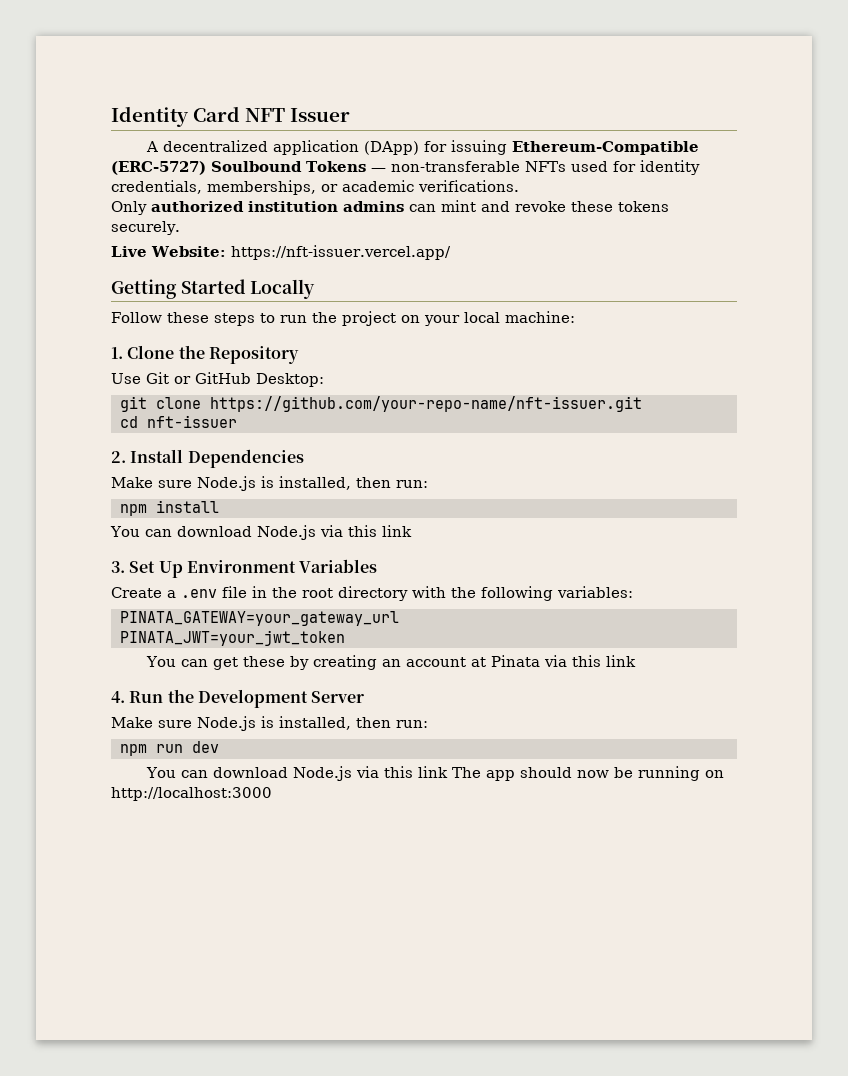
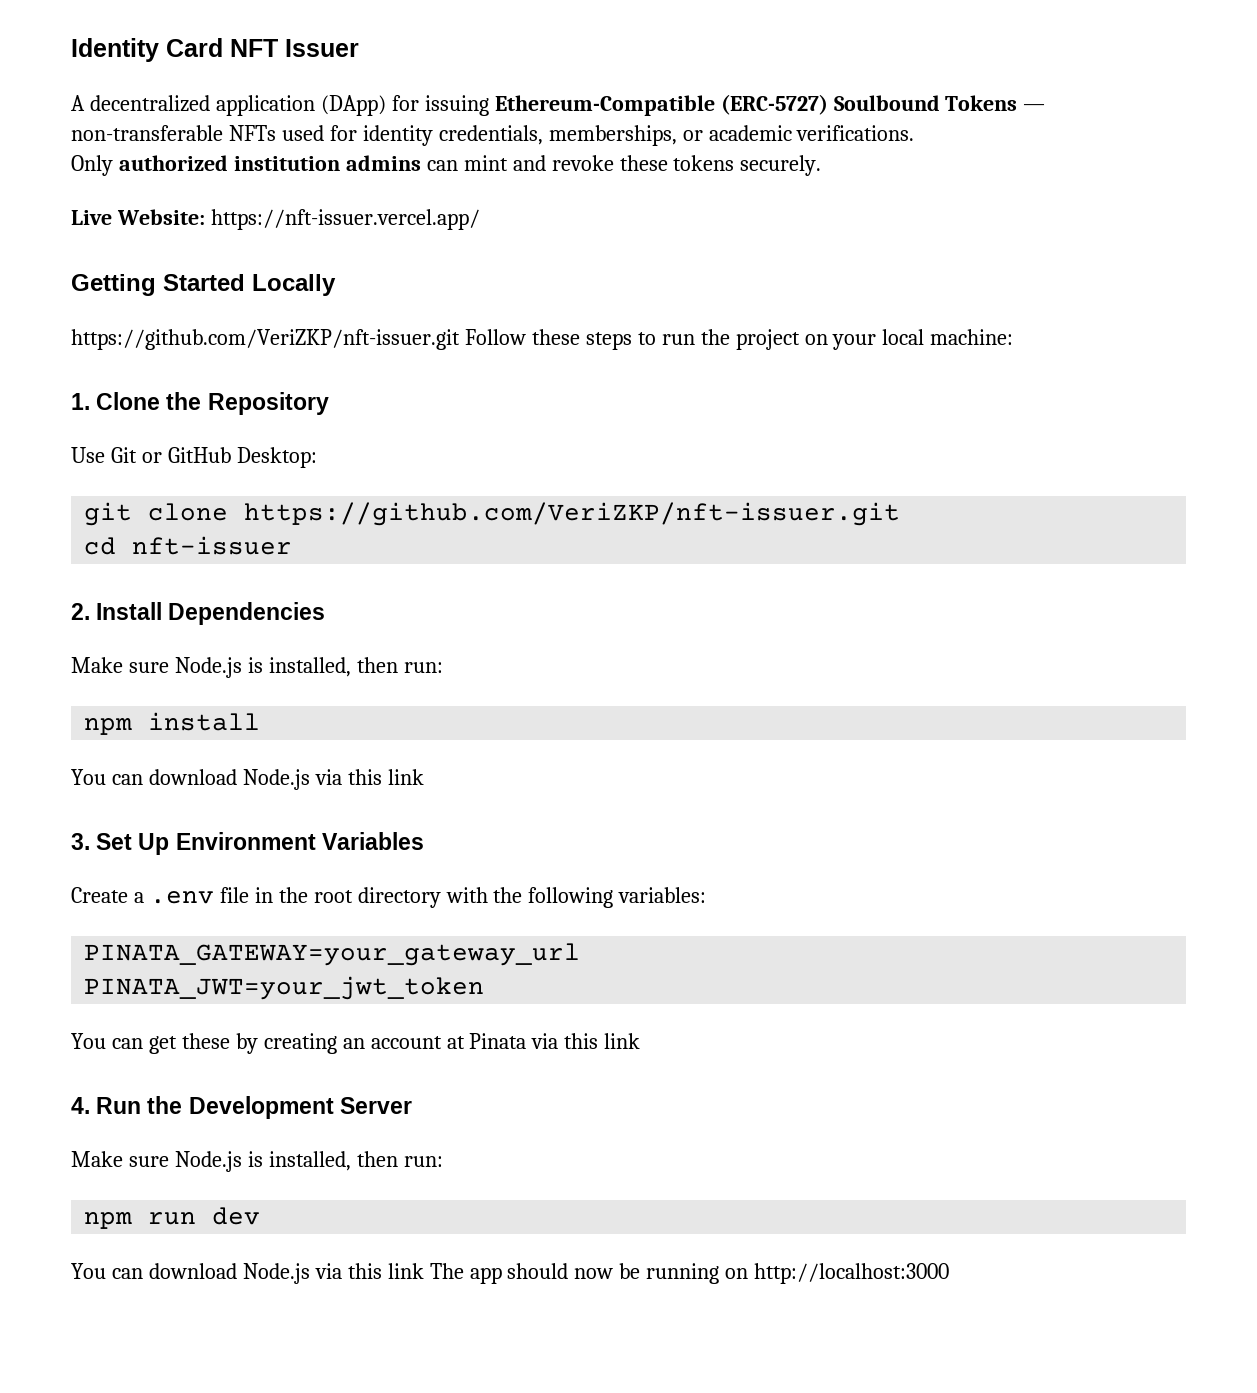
- Follow these steps to run the project on your local machine:
+ https://github.com/VeriZKP/nft-issuer.git Follow these steps to run the project on your local machine:
- git clone https://github.com/your-repo-name/nft-issuer.git
+ git clone https://github.com/VeriZKP/nft-issuer.git

